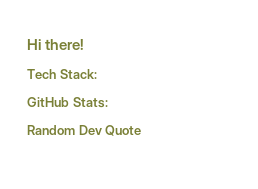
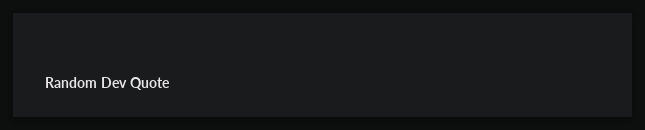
- Hi there!
- Tech Stack:
- GitHub Stats:

